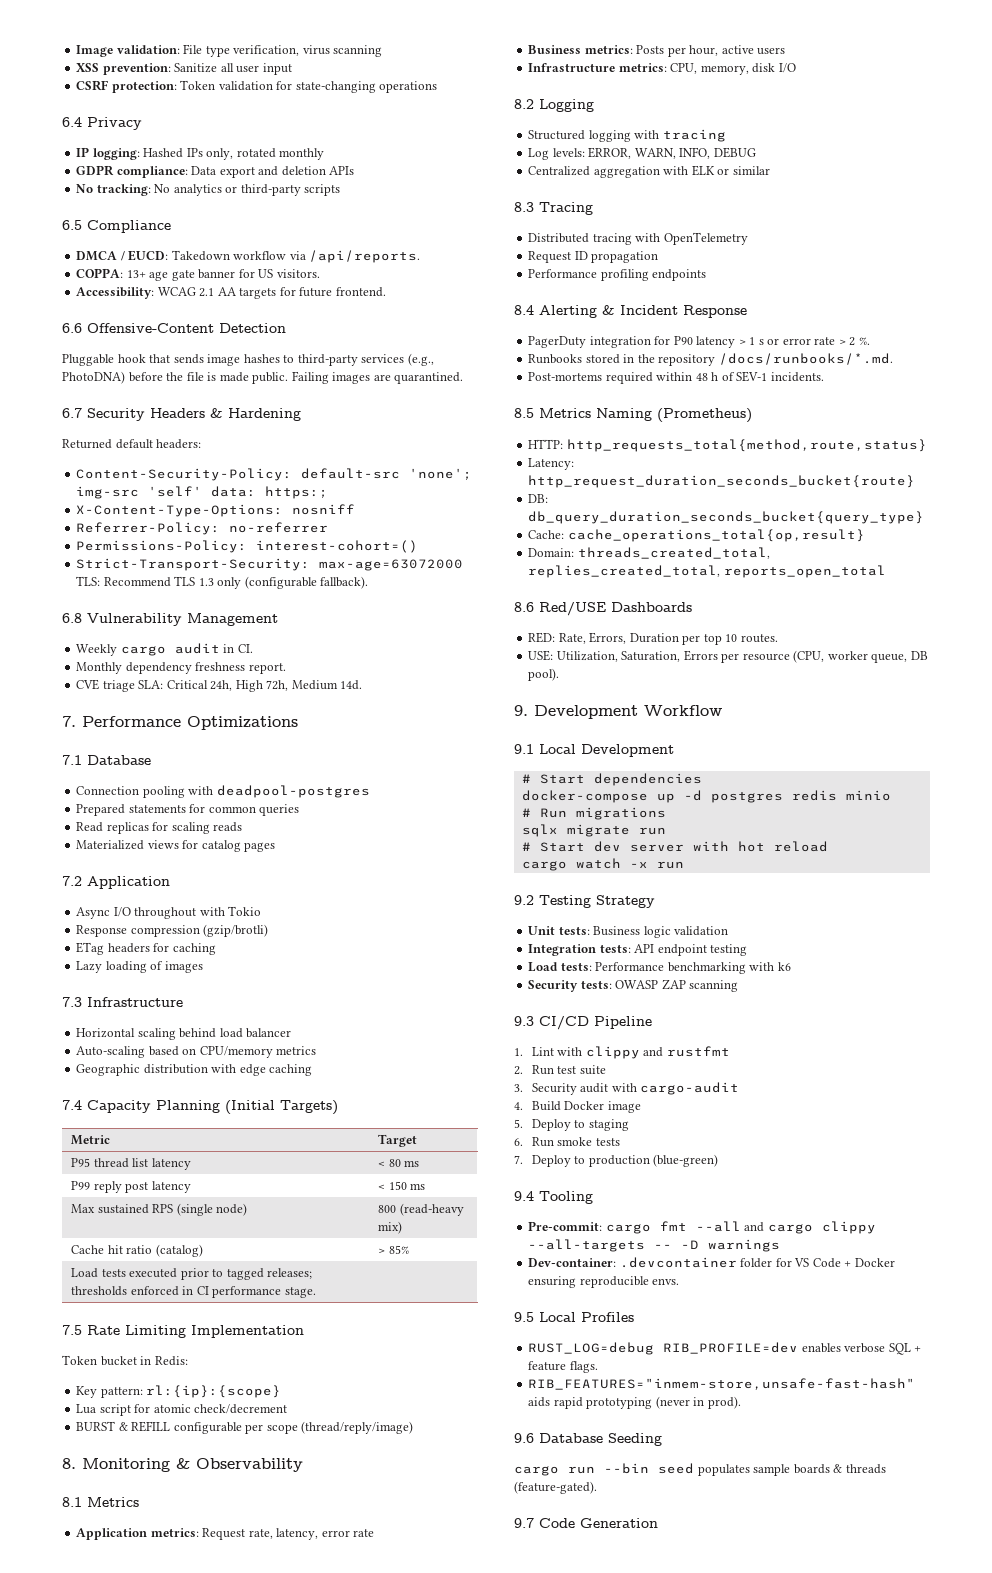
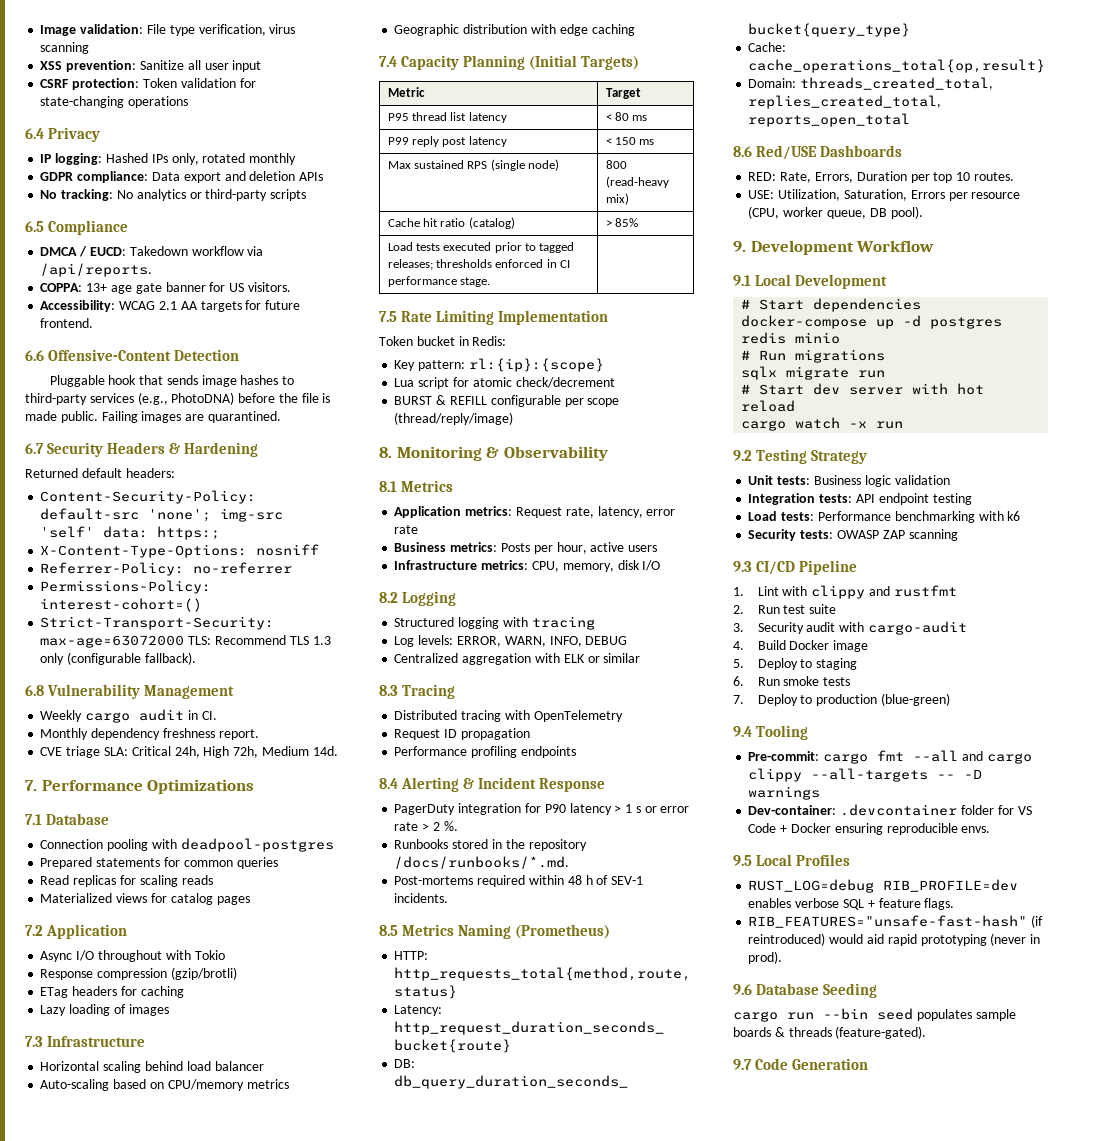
- RIB_FEATURES="inmem-store,unsafe-fast-hash" aids rapid prototyping (never in prod).
+ RIB_FEATURES="unsafe-fast-hash" (if reintroduced) would aid rapid prototyping (never in prod).

